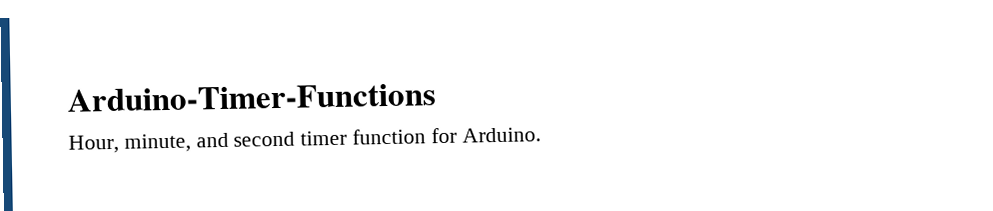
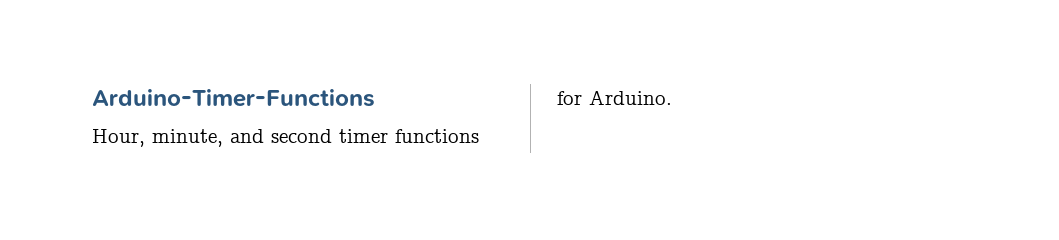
- Hour, minute, and second timer function for Arduino.
+ Hour, minute, and second timer functions for Arduino.

